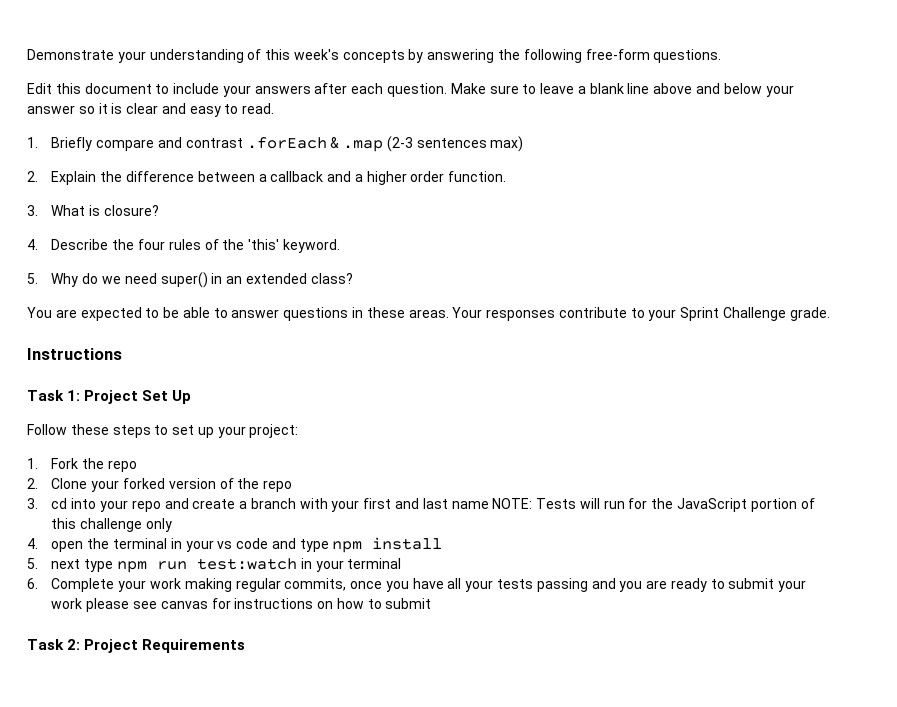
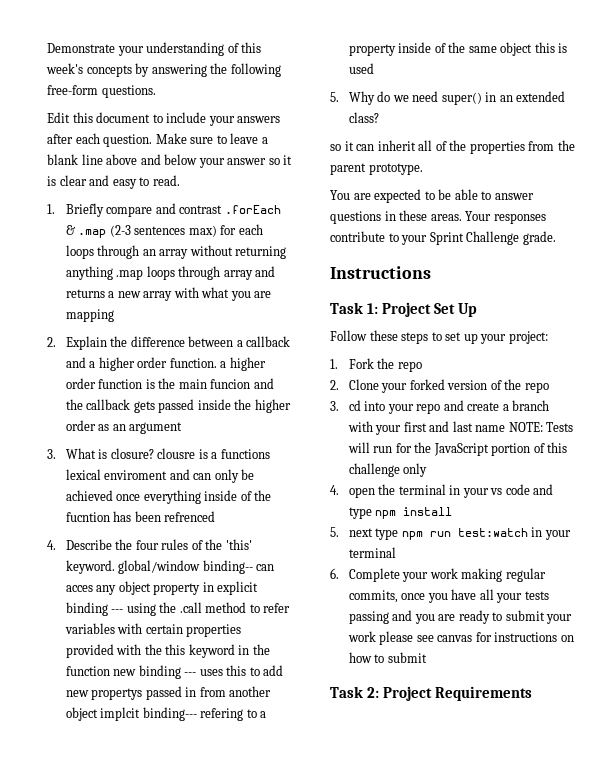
- 1. Briefly compare and contrast .forEach & .map (2-3 sentences max)
+ 1. Briefly compare and contrast .forEach & .map (2-3 sentences max) for each loops through an array without returning anything .map loops through array and returns a new array with what you are mapping
- 2. Explain the difference between a callback and a higher order function.
- 3. What is closure?
+ 2. Explain the difference between a callback and a higher order function. a higher order function is the main funcion and the callback gets passed inside the higher order as an argument
+ 3. What is closure? clousre is a functions lexical enviroment and can only be achieved once everything inside of the fucntion has been refrenced
- 4. Describe the four rules of the 'this' keyword.
+ 4. Describe the four rules of the 'this' keyword. global/window binding-- can acces any object property in explicit binding --- using the .call method to refer variables with certain properties provided with the this keyword in the function new binding --- uses this to add new propertys passed in from another object implcit binding--- refering to a property inside of the same object this is used
+ so it can inherit all of the properties from the parent prototype.

